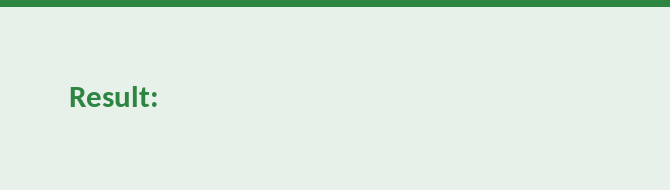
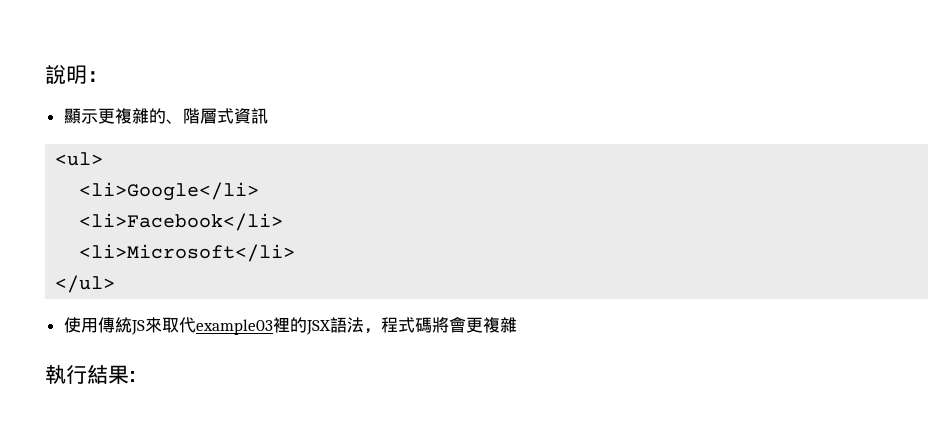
- Result:
+ 說明：
+ 顯示更複雜的、階層式資訊
+ <ul>
+ <li>Google</li>
+ <li>Facebook</li>
+ <li>Microsoft</li>
+ </ul>
+ 使用傳統JS來取代example03裡的JSX語法，程式碼將會更複雜
+ 執行結果:

